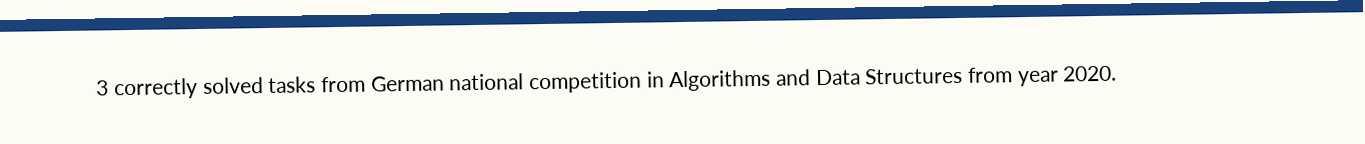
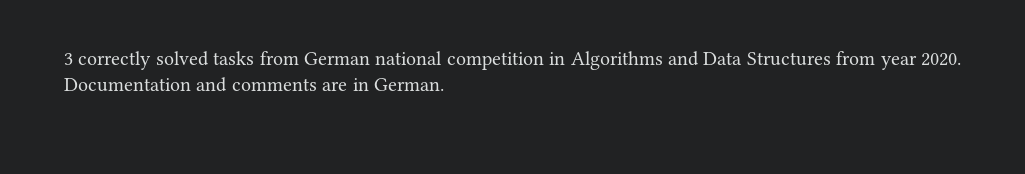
+ Documentation and comments are in German.

